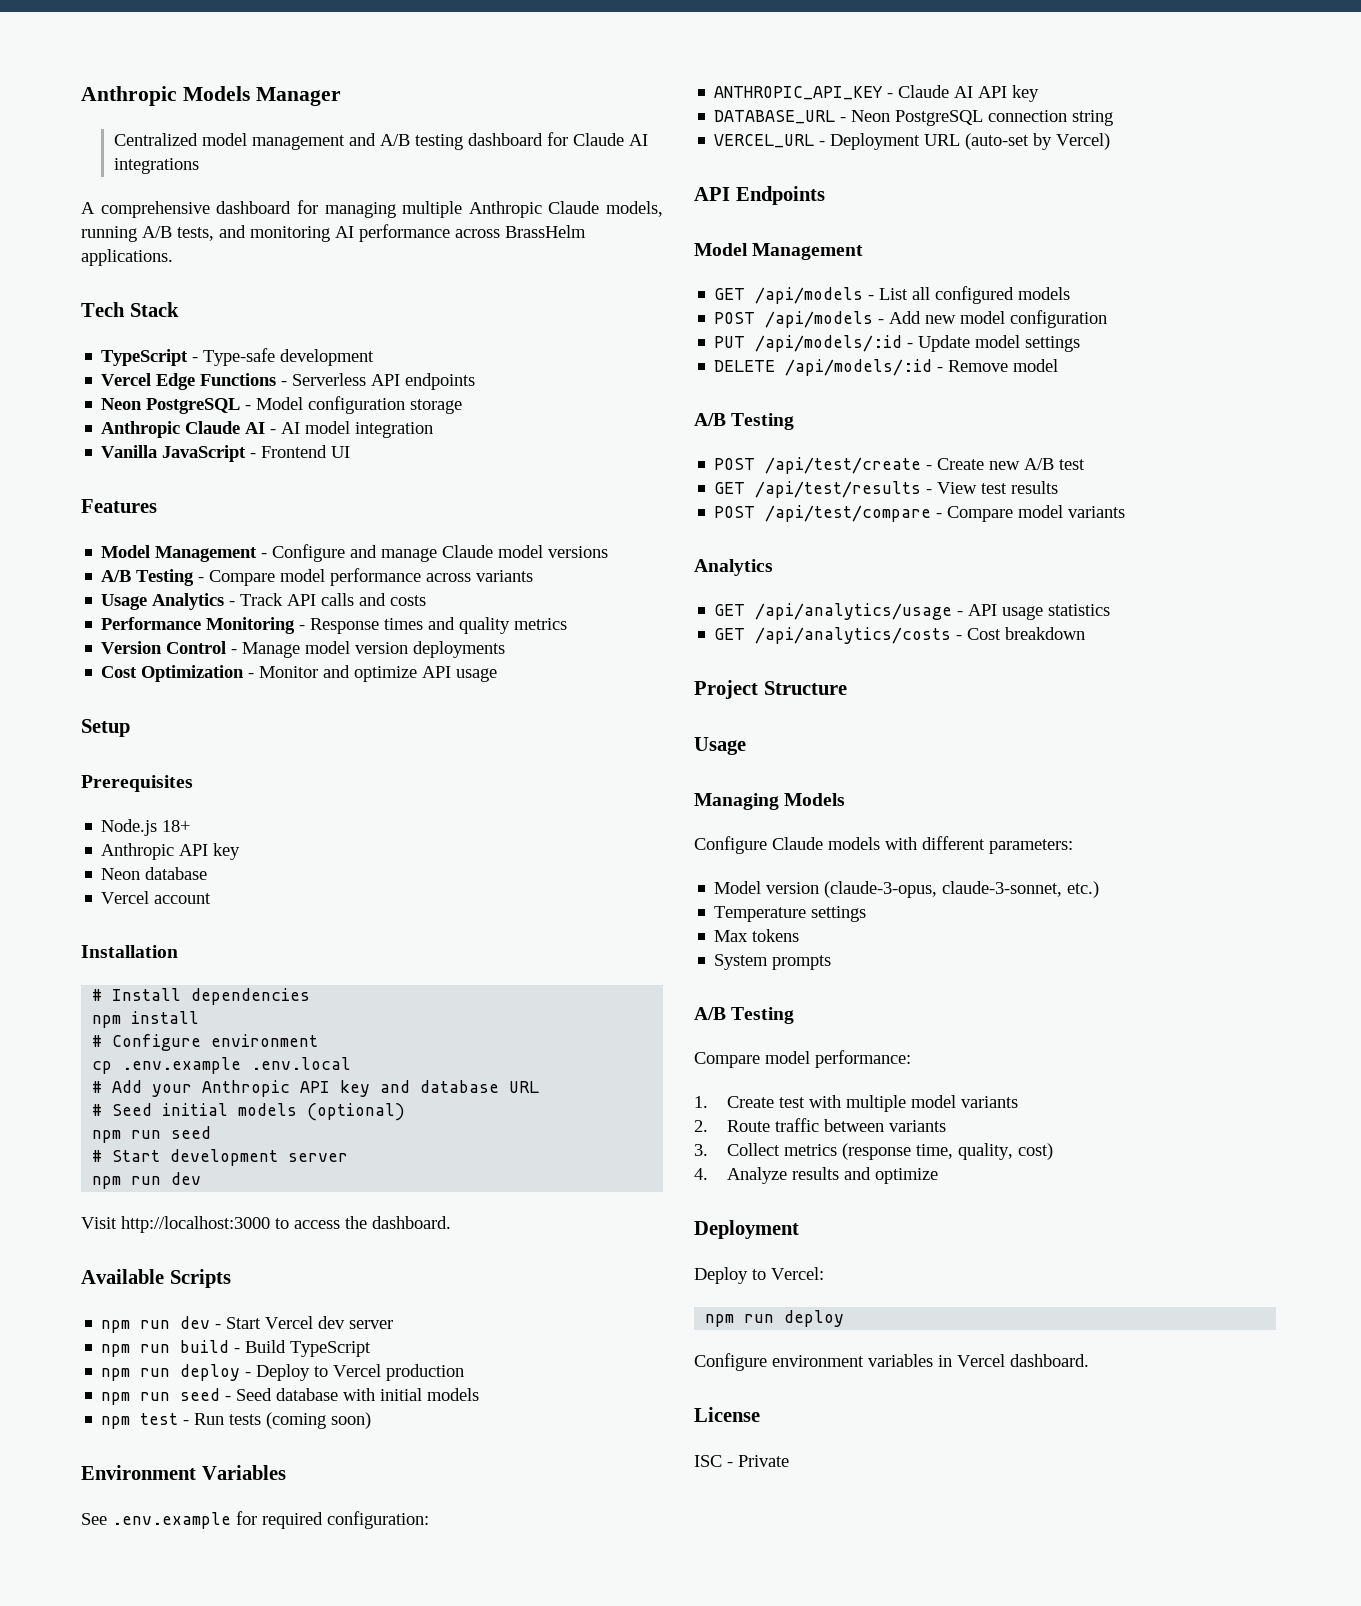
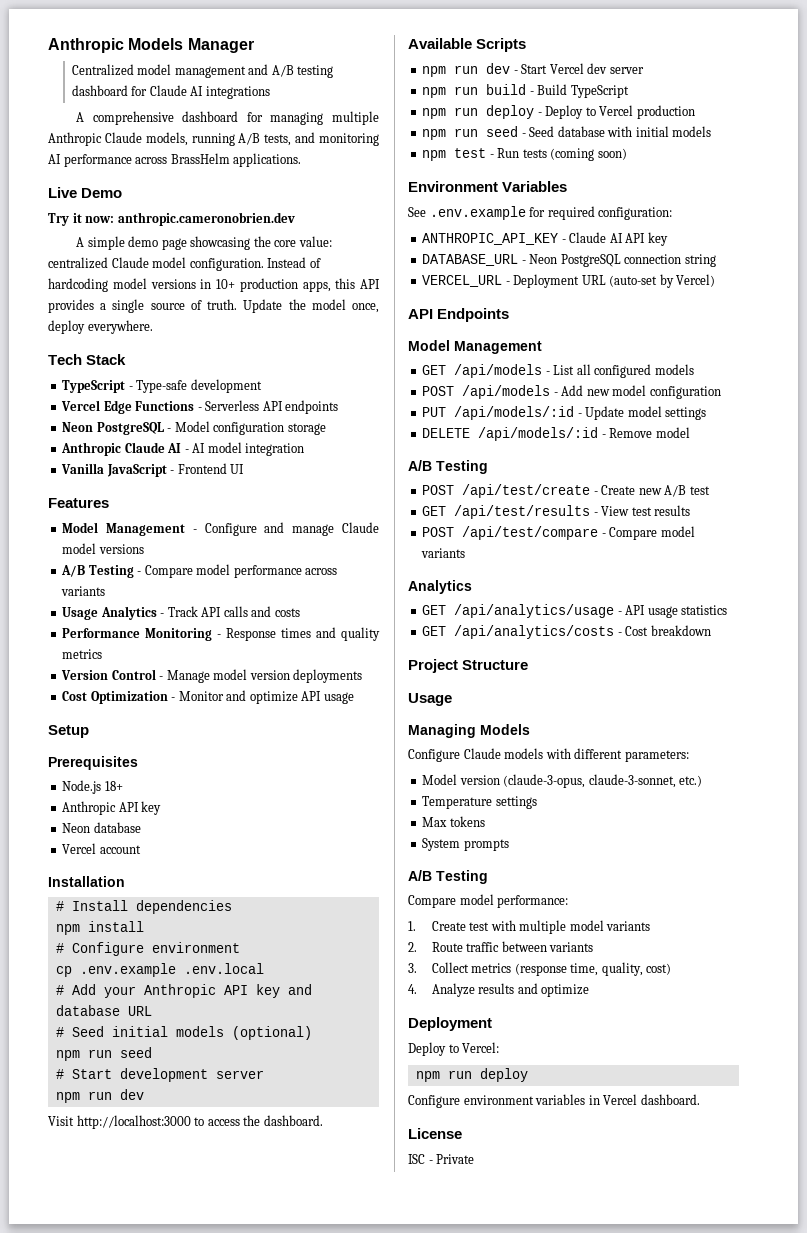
+ Live Demo
+ Try it now: anthropic.cameronobrien.dev
+ A simple demo page showcasing the core value: centralized Claude model configuration. Instead of hardcoding model versions in 10+ production apps, this API provides a single source of truth. Update the model once, deploy everywhere.

